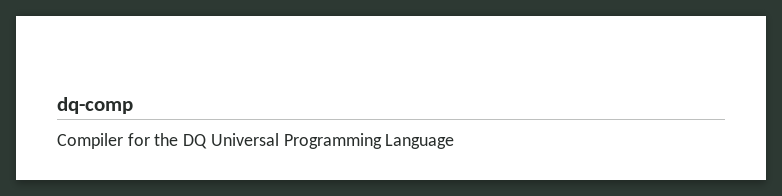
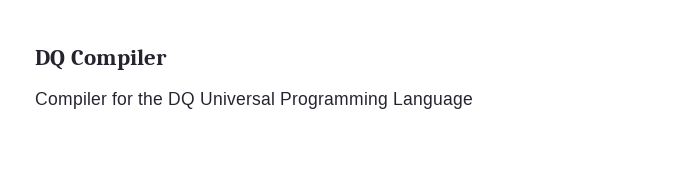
- dq-comp
+ DQ Compiler

